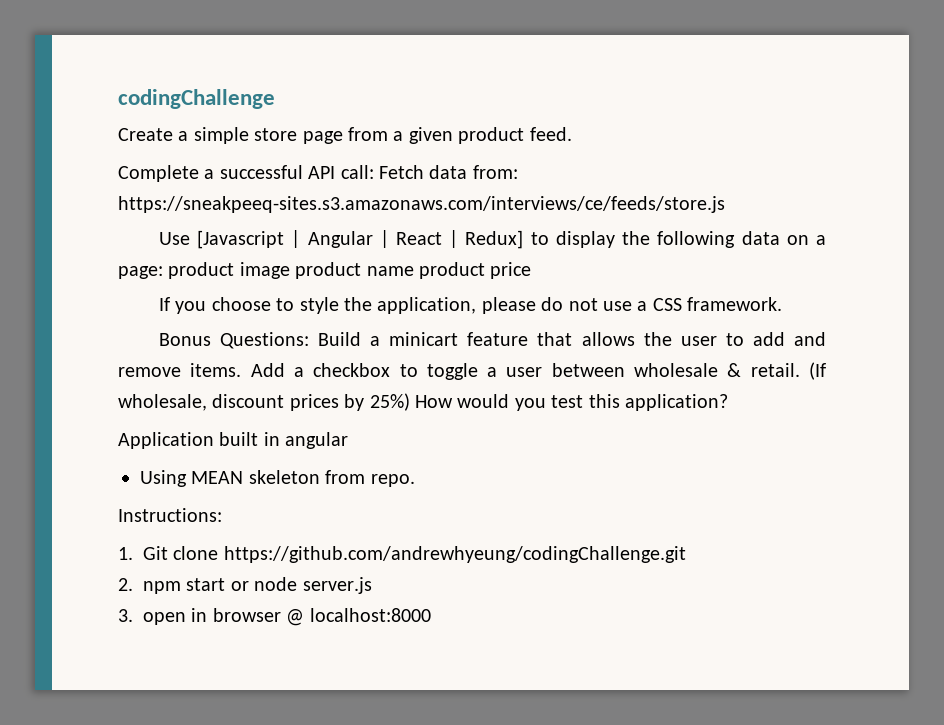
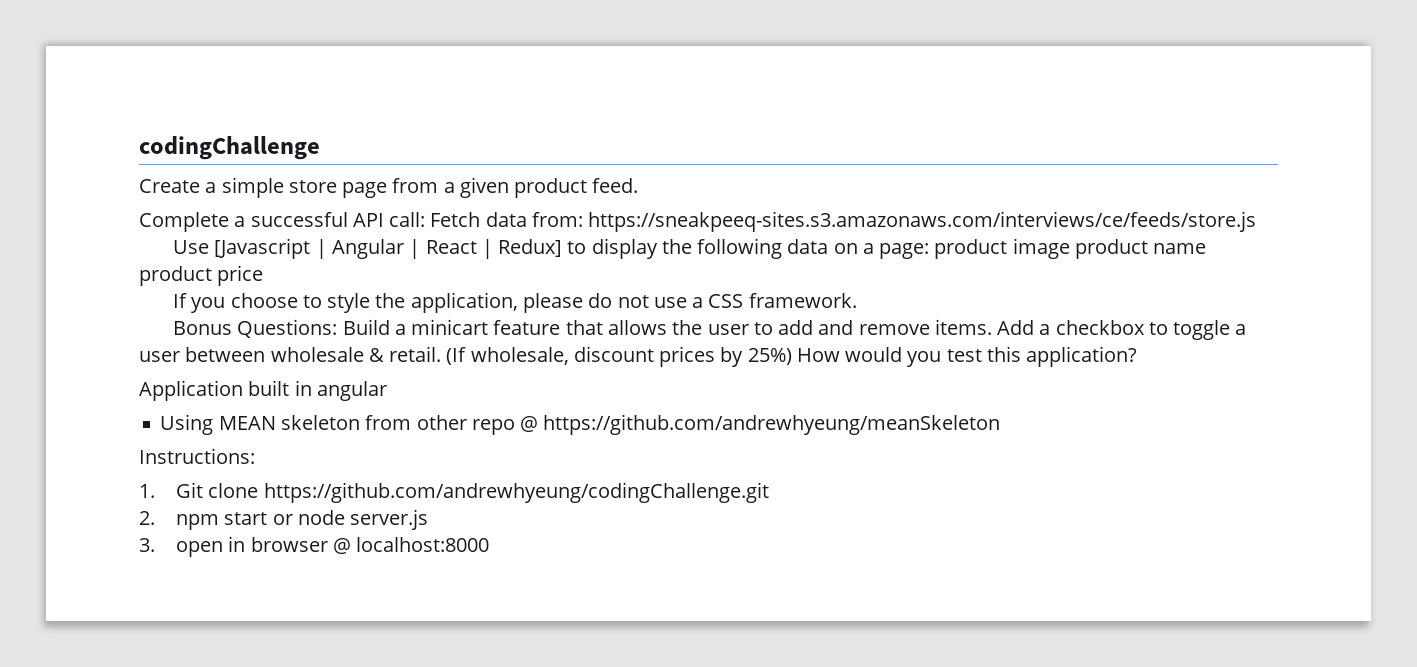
- Using MEAN skeleton from repo.
+ Using MEAN skeleton from other repo @ https://github.com/andrewhyeung/meanSkeleton

